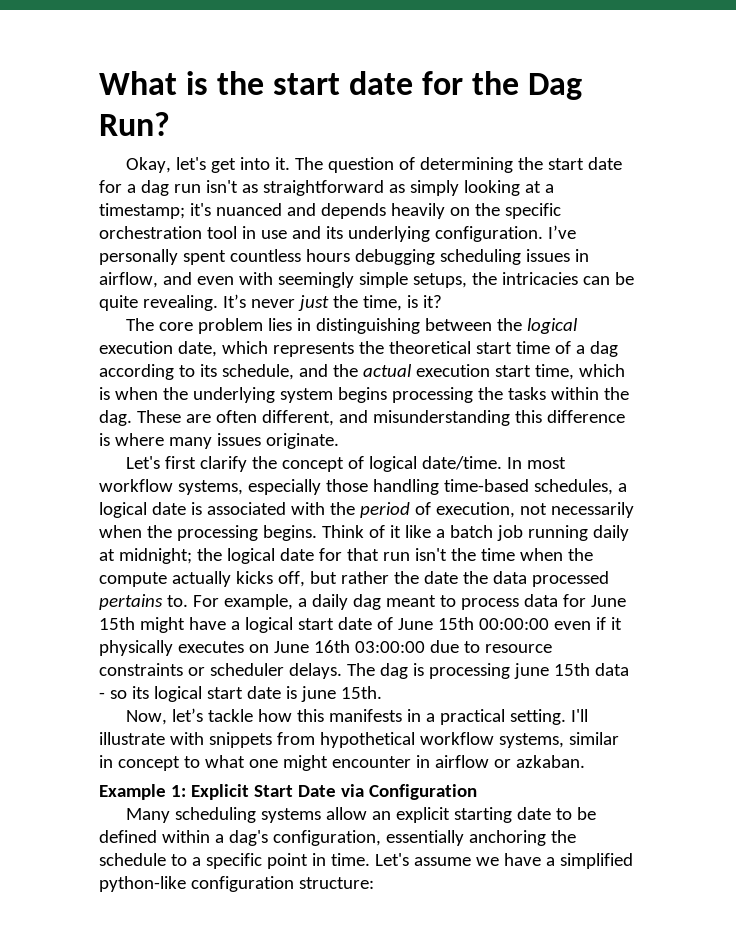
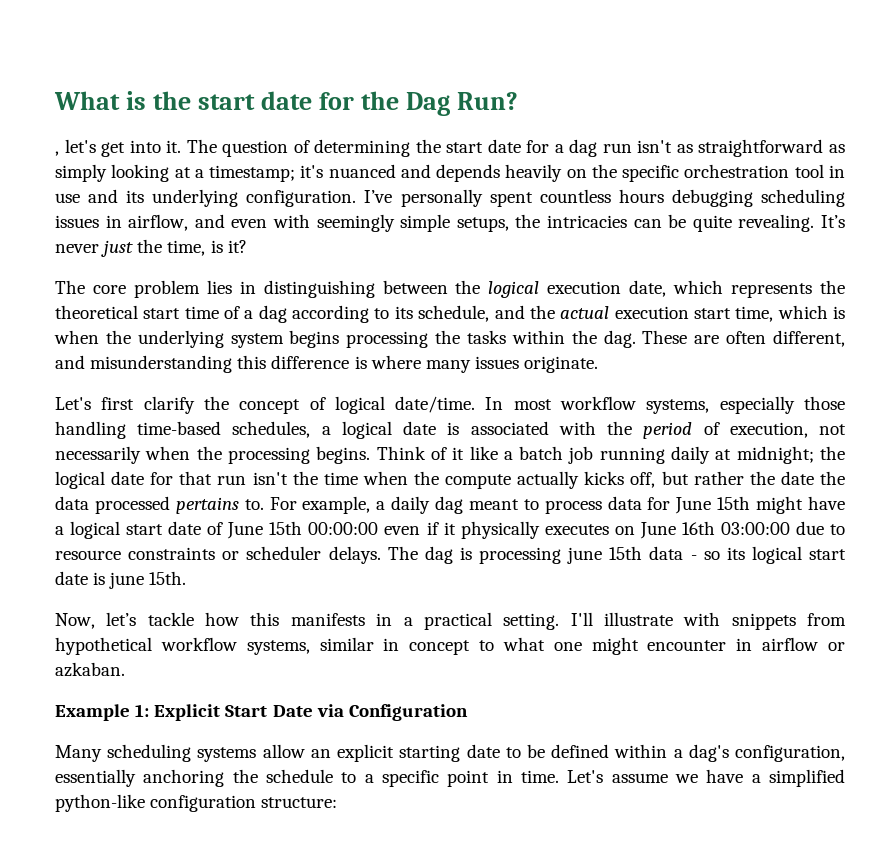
- Okay, let's get into it.
+ , let's get into it.

